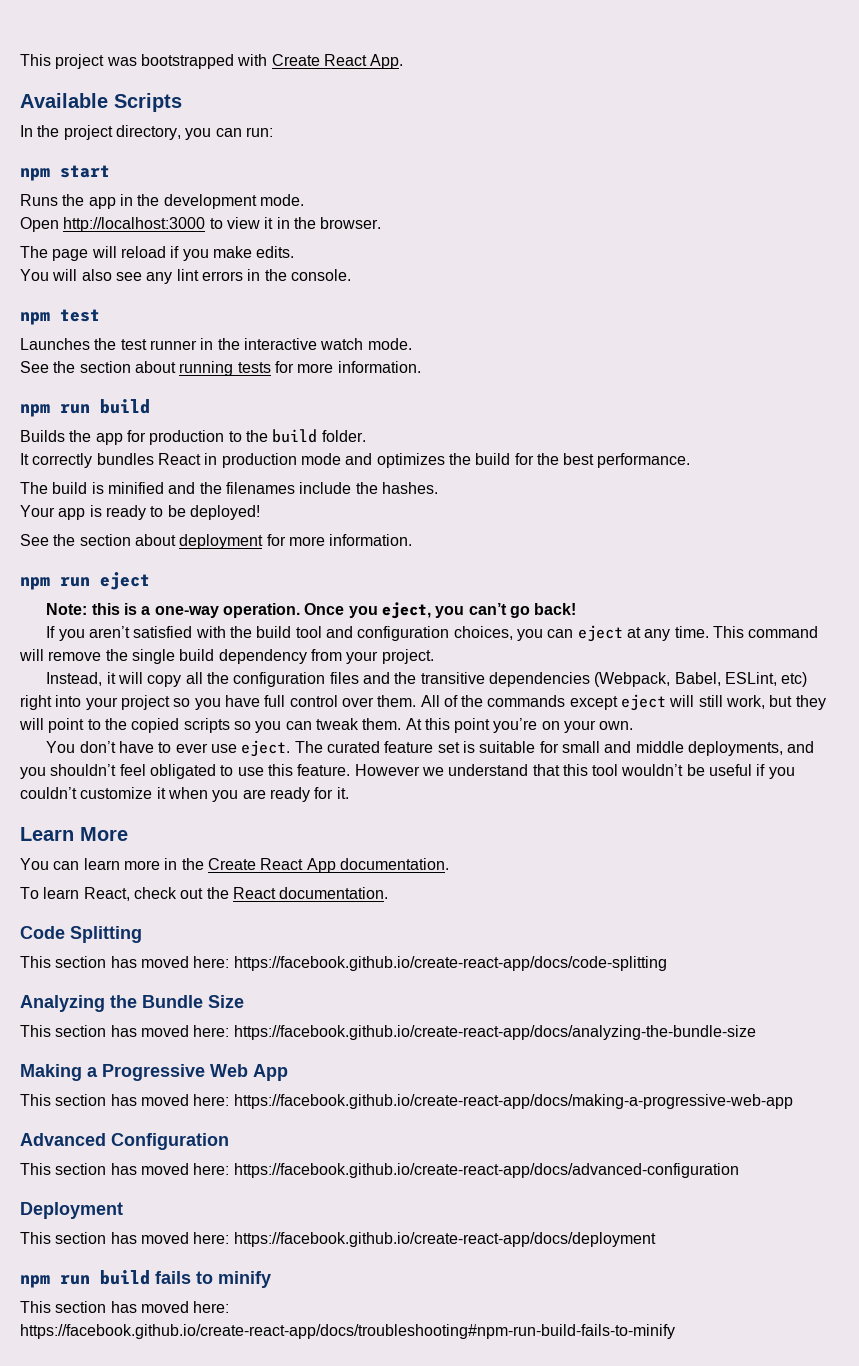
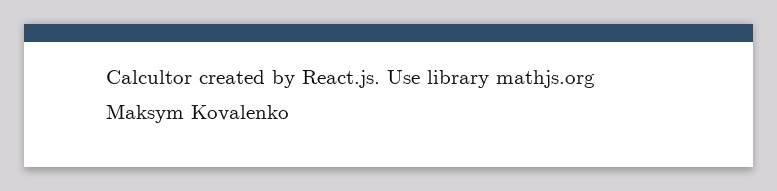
- This project was bootstrapped with Create React App.
- Available Scripts
- In the project directory, you can run:
- npm start
- Runs the app in the development mode.
- Open http://localhost:3000 to view it in the browser.
- The page will reload if you make edits.
- You will also see any lint errors in the console.
- npm test
- Launches the test runner in the interactive watch mode.
- See the section about running tests for more information.
- npm run build
- Builds the app for production to the build folder.
- It correctly bundles React in production mode and optimizes the build for the best performance.
- The build is minified and the filenames include the hashes.
- Your app is ready to be deployed!
- See the section about deployment for more information.
- npm run eject
- Note: this is a one-way operation. Once you eject, you can’t go back!
- If you aren’t satisfied with the build tool and configuration choices, you can eject at any time. This command will remove the single build dependency from your project.
- Instead, it will copy all the configuration files and the transitive dependencies (Webpack, Babel, ESLint, etc) right into your project so you have full control over them. All of the commands except eject will still work, but they will point to the copied scripts so you can tweak them. At this point you’re on your own.
- You don’t have to ever use eject. The curated feature set is suitable for small and middle deployments, and you shouldn’t feel obligated to use this feature. However we understand that this tool wouldn’t be useful if you couldn’t customize it when you are ready for it.
- Learn More
- You can learn more in the Create React App documentation.
- To learn React, check out the React documentation.
- Code Splitting
- This section has moved here: https://facebook.github.io/create-react-app/docs/code-splitting
- Analyzing the Bundle Size
- This section has moved here: https://facebook.github.io/create-react-app/docs/analyzing-the-bundle-size
- Making a Progressive Web App
- This section has moved here: https://facebook.github.io/create-react-app/docs/making-a-progressive-web-app
- Advanced Configuration
- This section has moved here: https://facebook.github.io/create-react-app/docs/advanced-configuration
- Deployment
- This section has moved here: https://facebook.github.io/create-react-app/docs/deployment
- npm run build fails to minify
- This section has moved here: https://facebook.github.io/create-react-app/docs/troubleshooting#npm-run-build-fails-to-minify
+ Calcultor created by React.js. Use library mathjs.org Maksym Kovalenko

